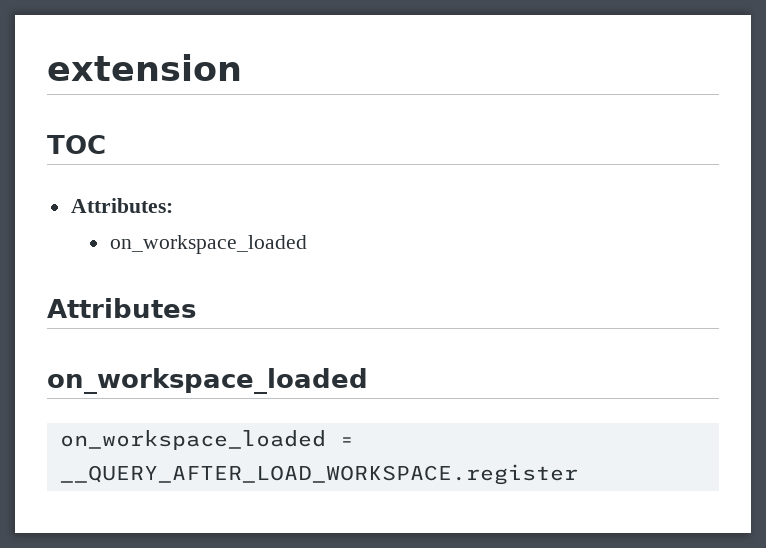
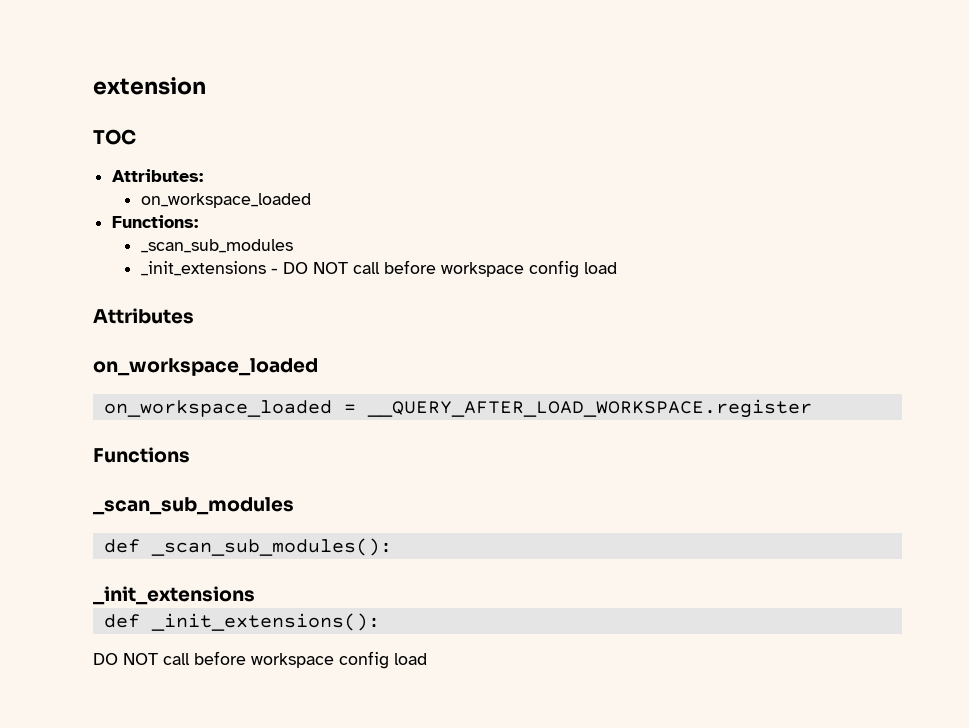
+ Functions:
+ _scan_sub_modules
+ _init_extensions - DO NOT call before workspace config load
+ Functions
+ _scan_sub_modules
+ def _scan_sub_modules():
+ _init_extensions
+ def _init_extensions():
+ DO NOT call before workspace config load

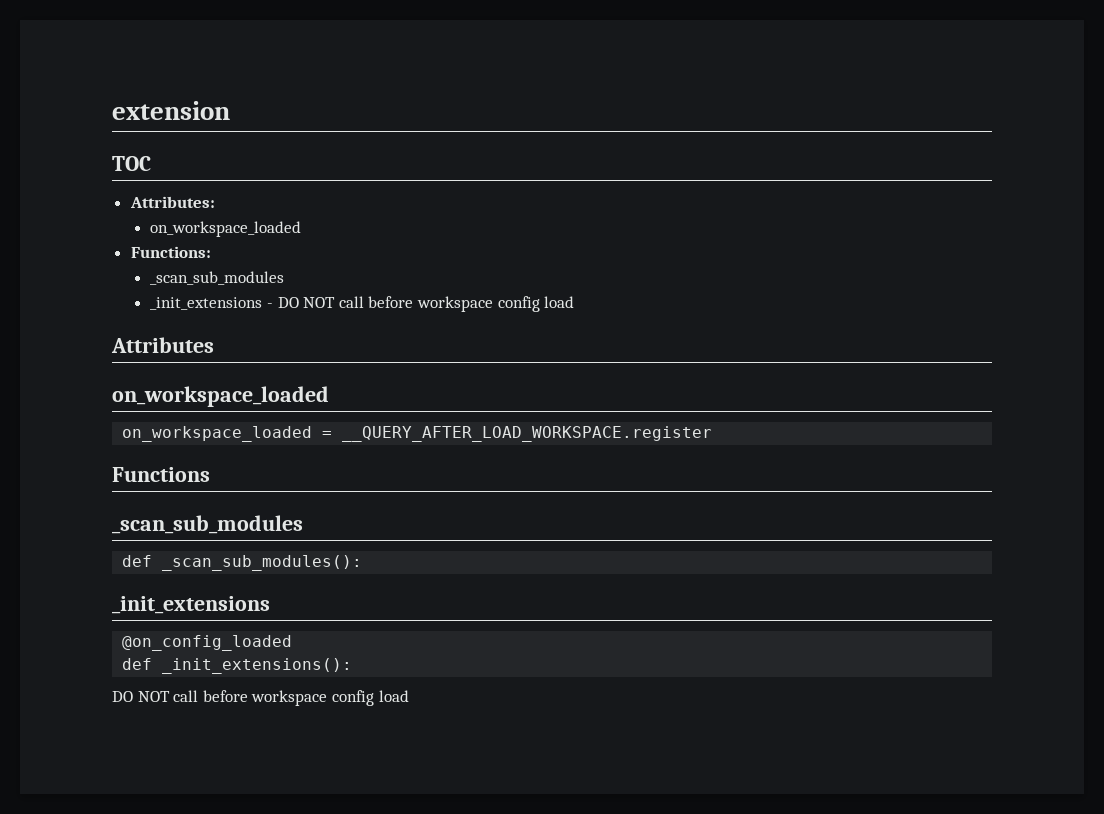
+ @on_config_loaded

